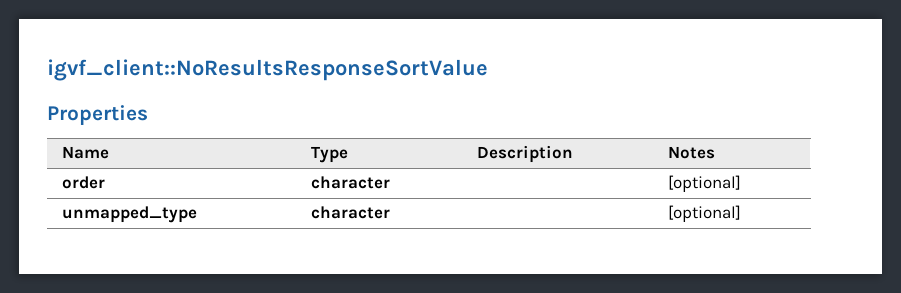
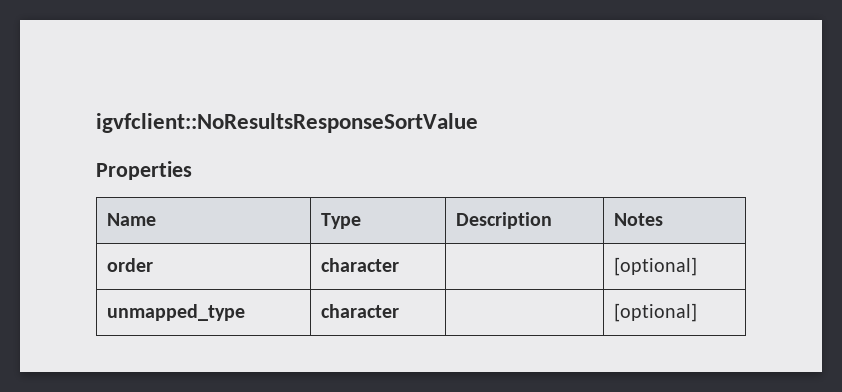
- igvf_client::NoResultsResponseSortValue
+ igvfclient::NoResultsResponseSortValue

